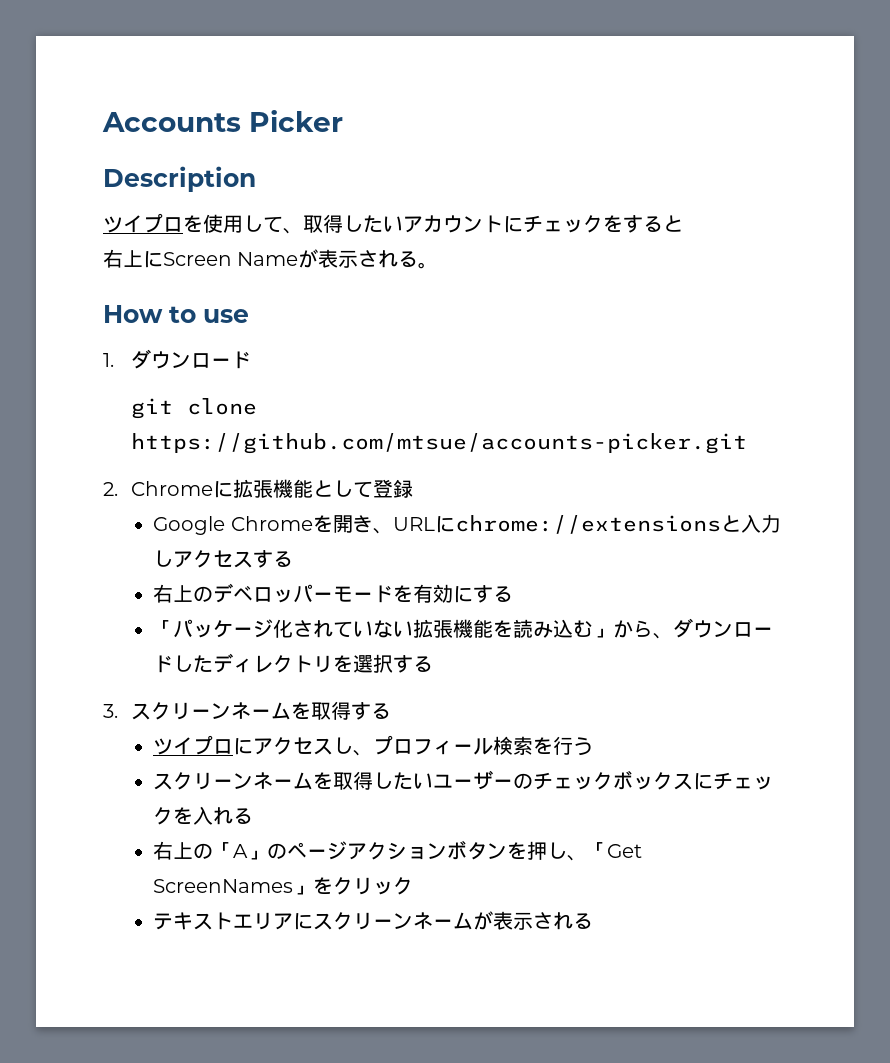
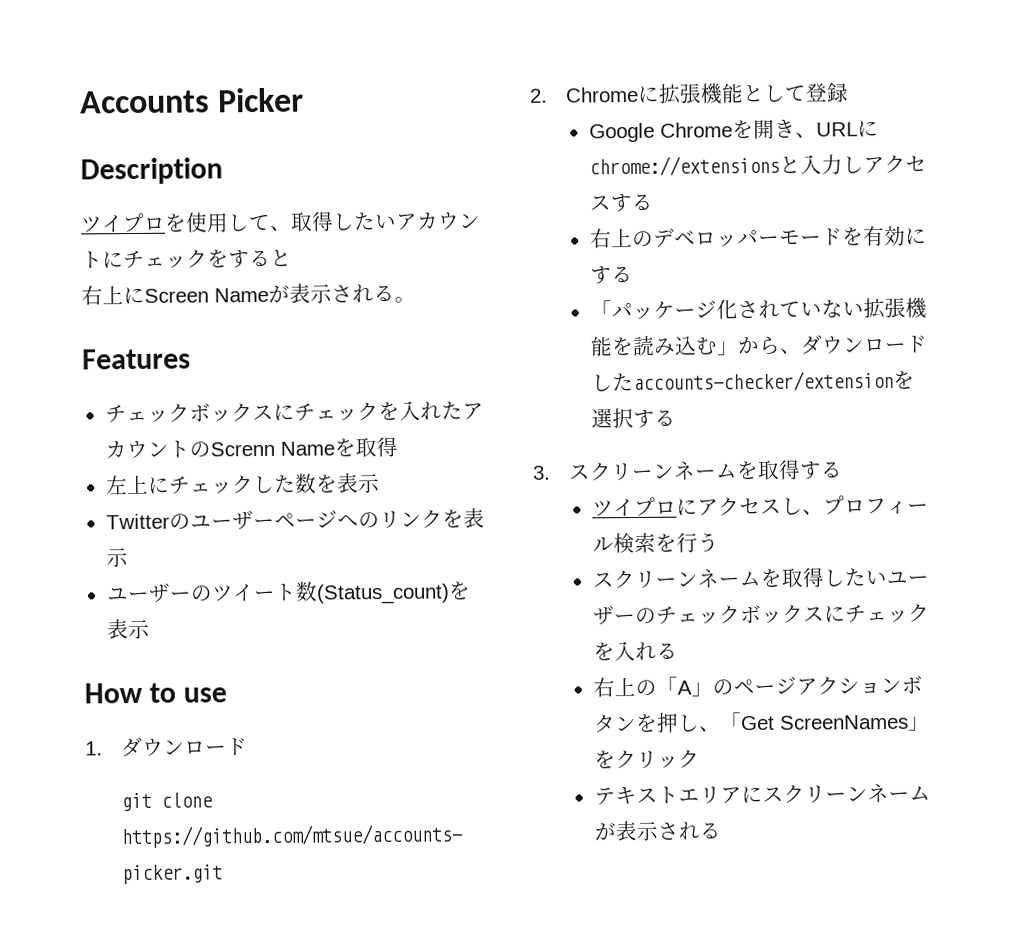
+ Features
+ チェックボックスにチェックを入れたアカウントのScrenn Nameを取得
+ 左上にチェックした数を表示
+ Twitterのユーザーページへのリンクを表示
+ ユーザーのツイート数(Status_count)を表示
- 「パッケージ化されていない拡張機能を読み込む」から、ダウンロードしたディレクトリを選択する
+ 「パッケージ化されていない拡張機能を読み込む」から、ダウンロードしたaccounts-checker/extensionを選択する

